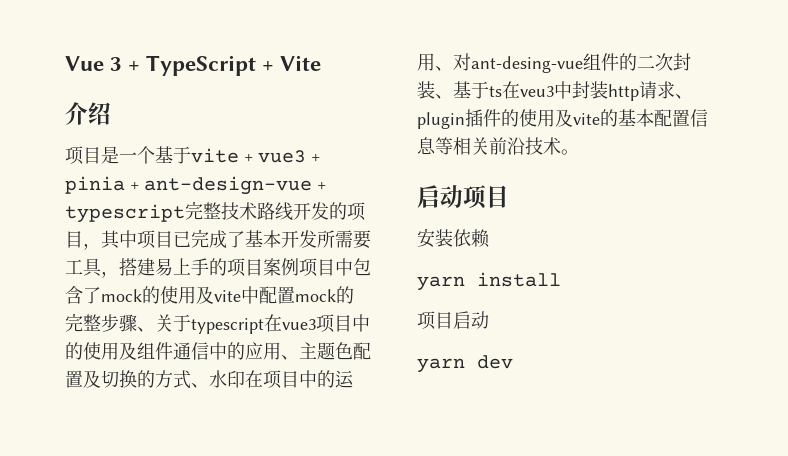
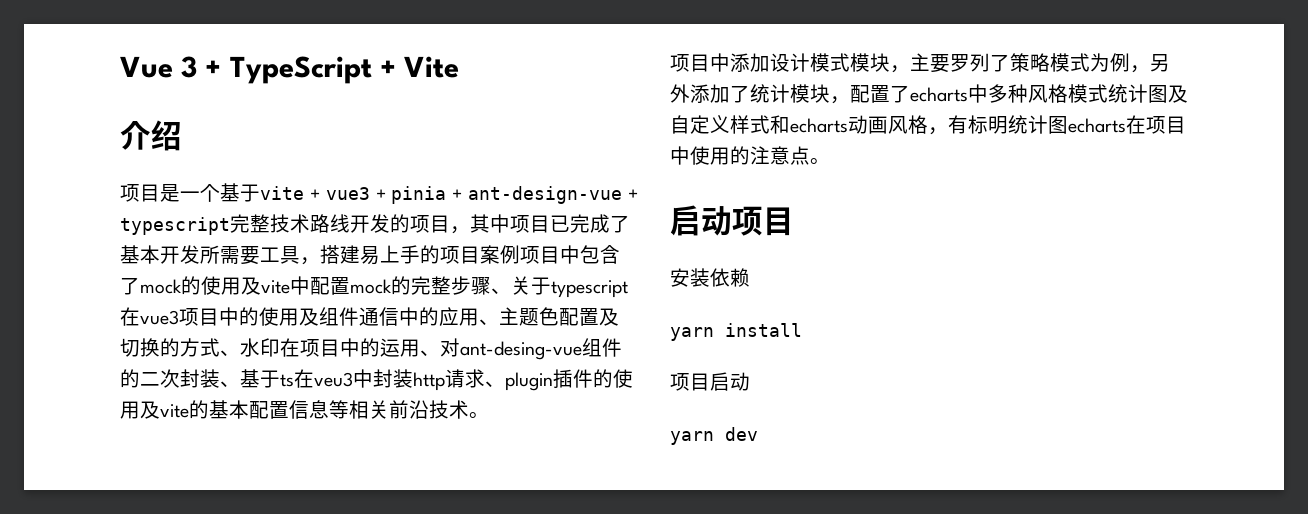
+ 项目中添加设计模式模块，主要罗列了策略模式为例，另外添加了统计模块，配置了echarts中多种风格模式统计图及自定义样式和echarts动画风格，有标明统计图echarts在项目中使用的注意点。

